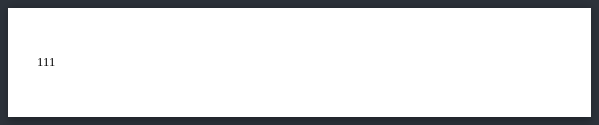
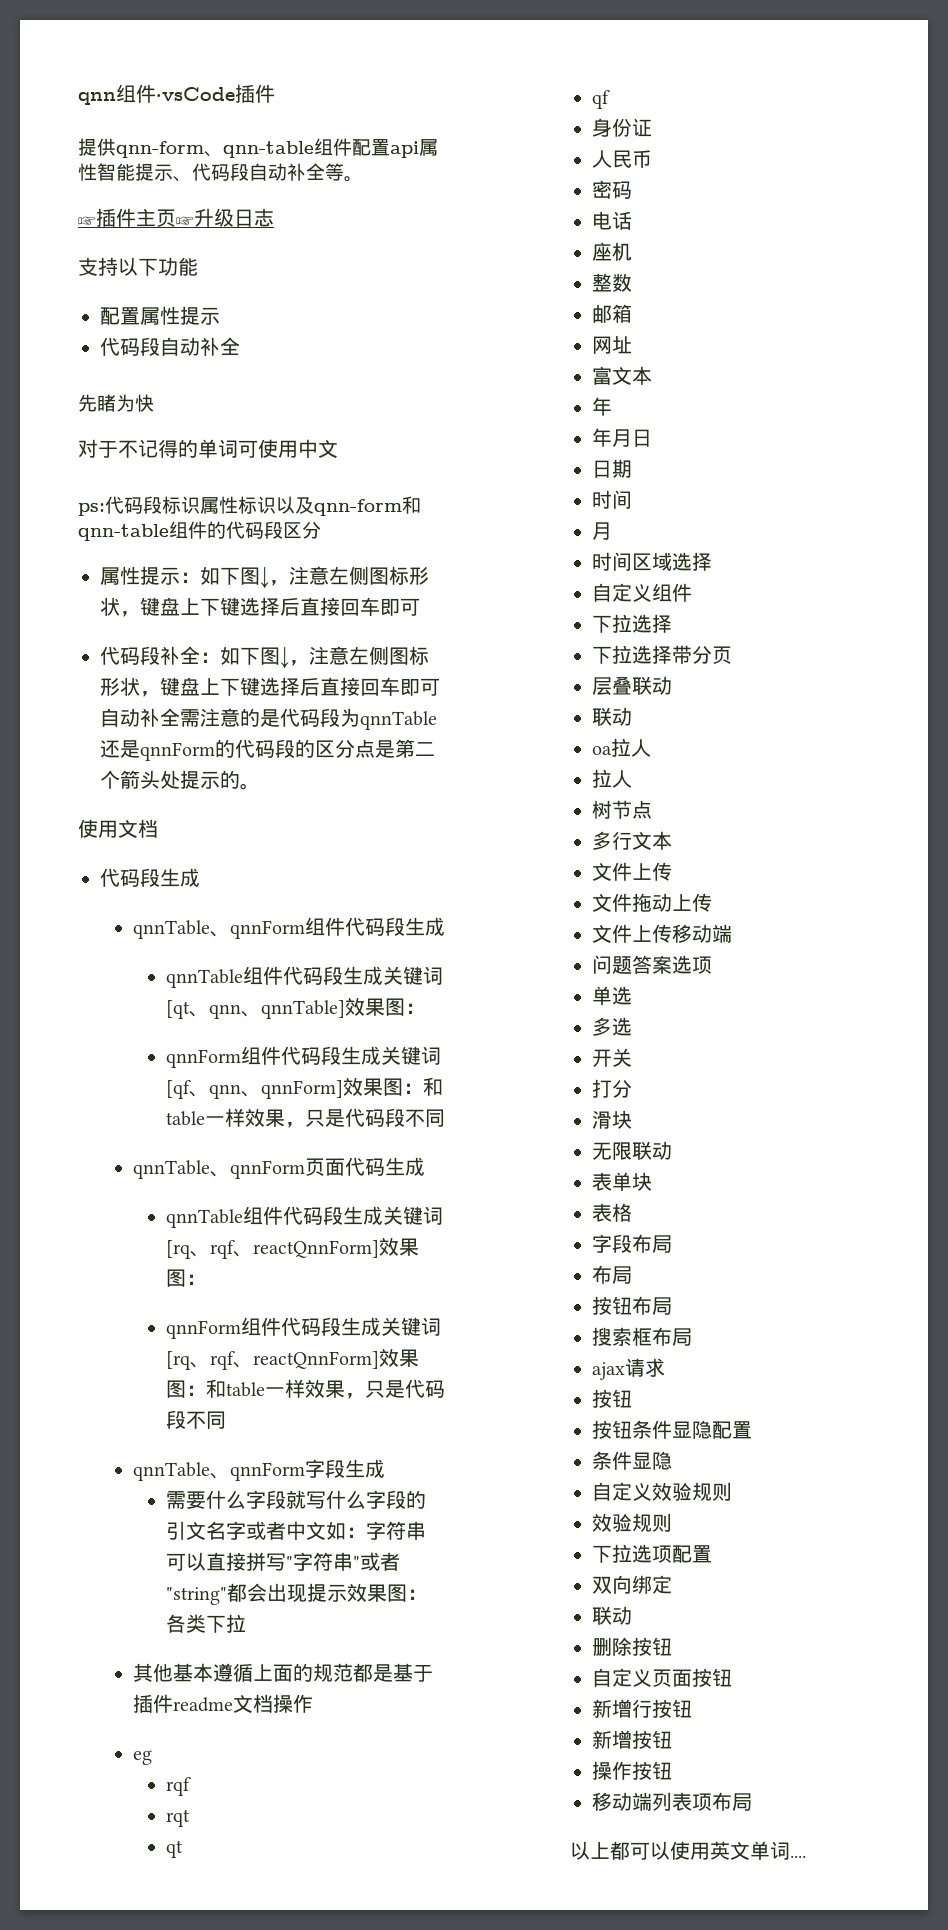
- 111
+ qnn组件·vsCode插件
+ 提供qnn-form、qnn-table组件配置api属性智能提示、代码段自动补全等。
+ ☞插件主页☞升级日志
+ 支持以下功能
+ 配置属性提示
+ 代码段自动补全
+ 先睹为快
+ 对于不记得的单词可使用中文
+ ps:代码段标识属性标识以及qnn-form和qnn-table组件的代码段区分
+ 属性提示：如下图↓，注意左侧图标形状，键盘上下键选择后直接回车即可
+ 代码段补全：如下图↓，注意左侧图标形状，键盘上下键选择后直接回车即可自动补全需注意的是代码段为qnnTable还是qnnForm的代码段的区分点是第二个箭头处提示的。
+ 使用文档
+ 代码段生成
+ qnnTable、qnnForm组件代码段生成
+ qnnTable组件代码段生成关键词[qt、qnn、qnnTable]效果图：
+ qnnForm组件代码段生成关键词[qf、qnn、qnnForm]效果图：和table一样效果，只是代码段不同
+ qnnTable、qnnForm页面代码生成
+ qnnTable组件代码段生成关键词[rq、rqf、reactQnnForm]效果图：
+ qnnForm组件代码段生成关键词[rq、rqf、reactQnnForm]效果图：和table一样效果，只是代码段不同
+ qnnTable、qnnForm字段生成
+ 需要什么字段就写什么字段的引文名字或者中文如：字符串可以直接拼写"字符串"或者"string"都会出现提示效果图：各类下拉
+ 其他基本遵循上面的规范都是基于插件readme文档操作
+ eg
+ rqf
+ rqt
+ qt
+ qf
+ 身份证
+ 人民币
+ 密码
+ 电话
+ 座机
+ 整数
+ 邮箱
+ 网址
+ 富文本
+ 年
+ 年月日
+ 日期
+ 时间
+ 月
+ 时间区域选择
+ 自定义组件
+ 下拉选择
+ 下拉选择带分页
+ 层叠联动
+ 联动
+ oa拉人
+ 拉人
+ 树节点
+ 多行文本
+ 文件上传
+ 文件拖动上传
+ 文件上传移动端
+ 问题答案选项
+ 单选
+ 多选
+ 开关
+ 打分
+ 滑块
+ 无限联动
+ 表单块
+ 表格
+ 字段布局
+ 布局
+ 按钮布局
+ 搜索框布局
+ ajax请求
+ 按钮
+ 按钮条件显隐配置
+ 条件显隐
+ 自定义效验规则
+ 效验规则
+ 下拉选项配置
+ 双向绑定
+ 联动
+ 删除按钮
+ 自定义页面按钮
+ 新增行按钮
+ 新增按钮
+ 操作按钮
+ 移动端列表项布局
+ 以上都可以使用英文单词....

